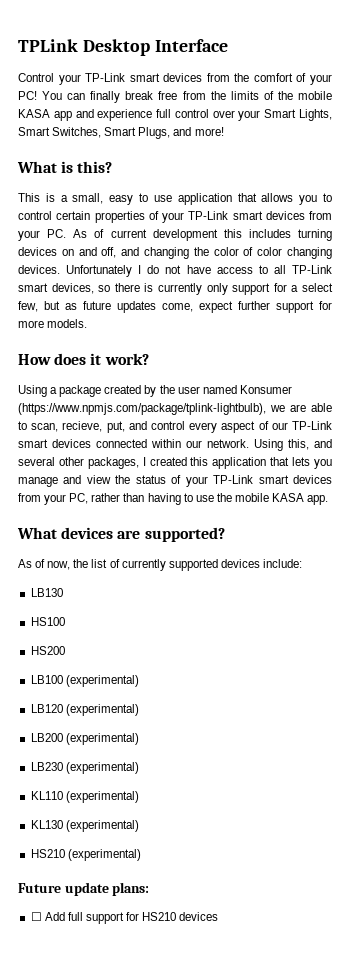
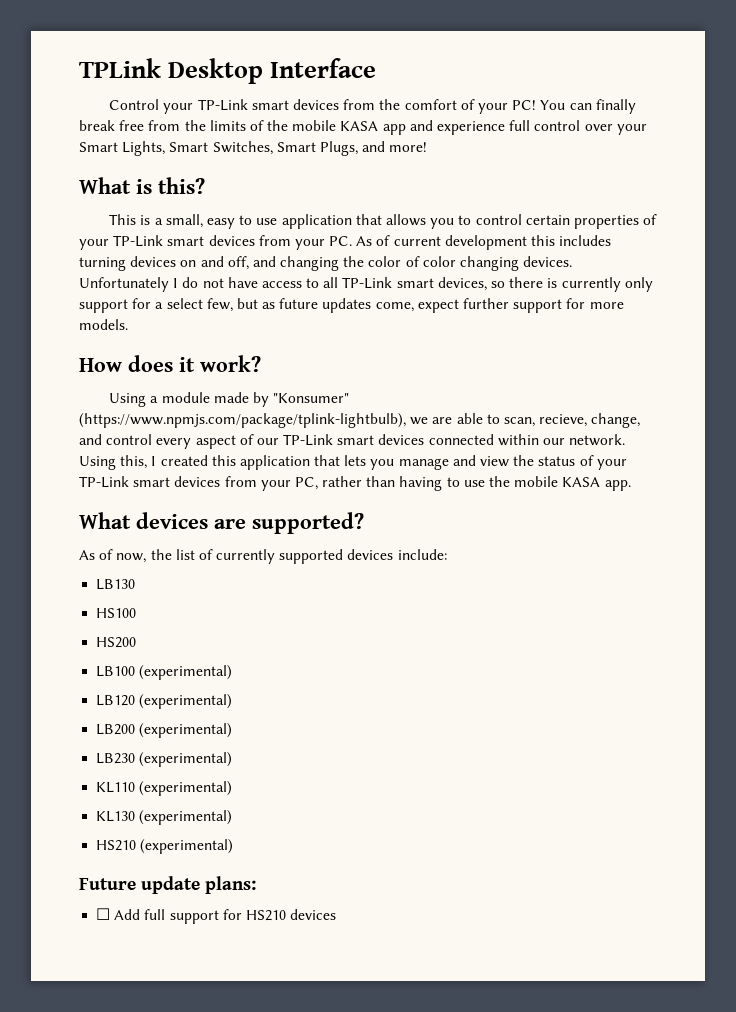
- Using a package created by the user named Konsumer (https://www.npmjs.com/package/tplink-lightbulb), we are able to scan, recieve, put, and control every aspect of our TP-Link smart devices connected within our network.
+ Using a module made by "Konsumer" (https://www.npmjs.com/package/tplink-lightbulb), we are able to scan, recieve, change, and control every aspect of our TP-Link smart devices connected within our network.
- Using this, and several other packages, I created this application that lets you manage and view the status of your TP-Link smart devices from your PC, rather than having to use the mobile KASA app.
+ Using this, I created this application that lets you manage and view the status of your TP-Link smart devices from your PC, rather than having to use the mobile KASA app.

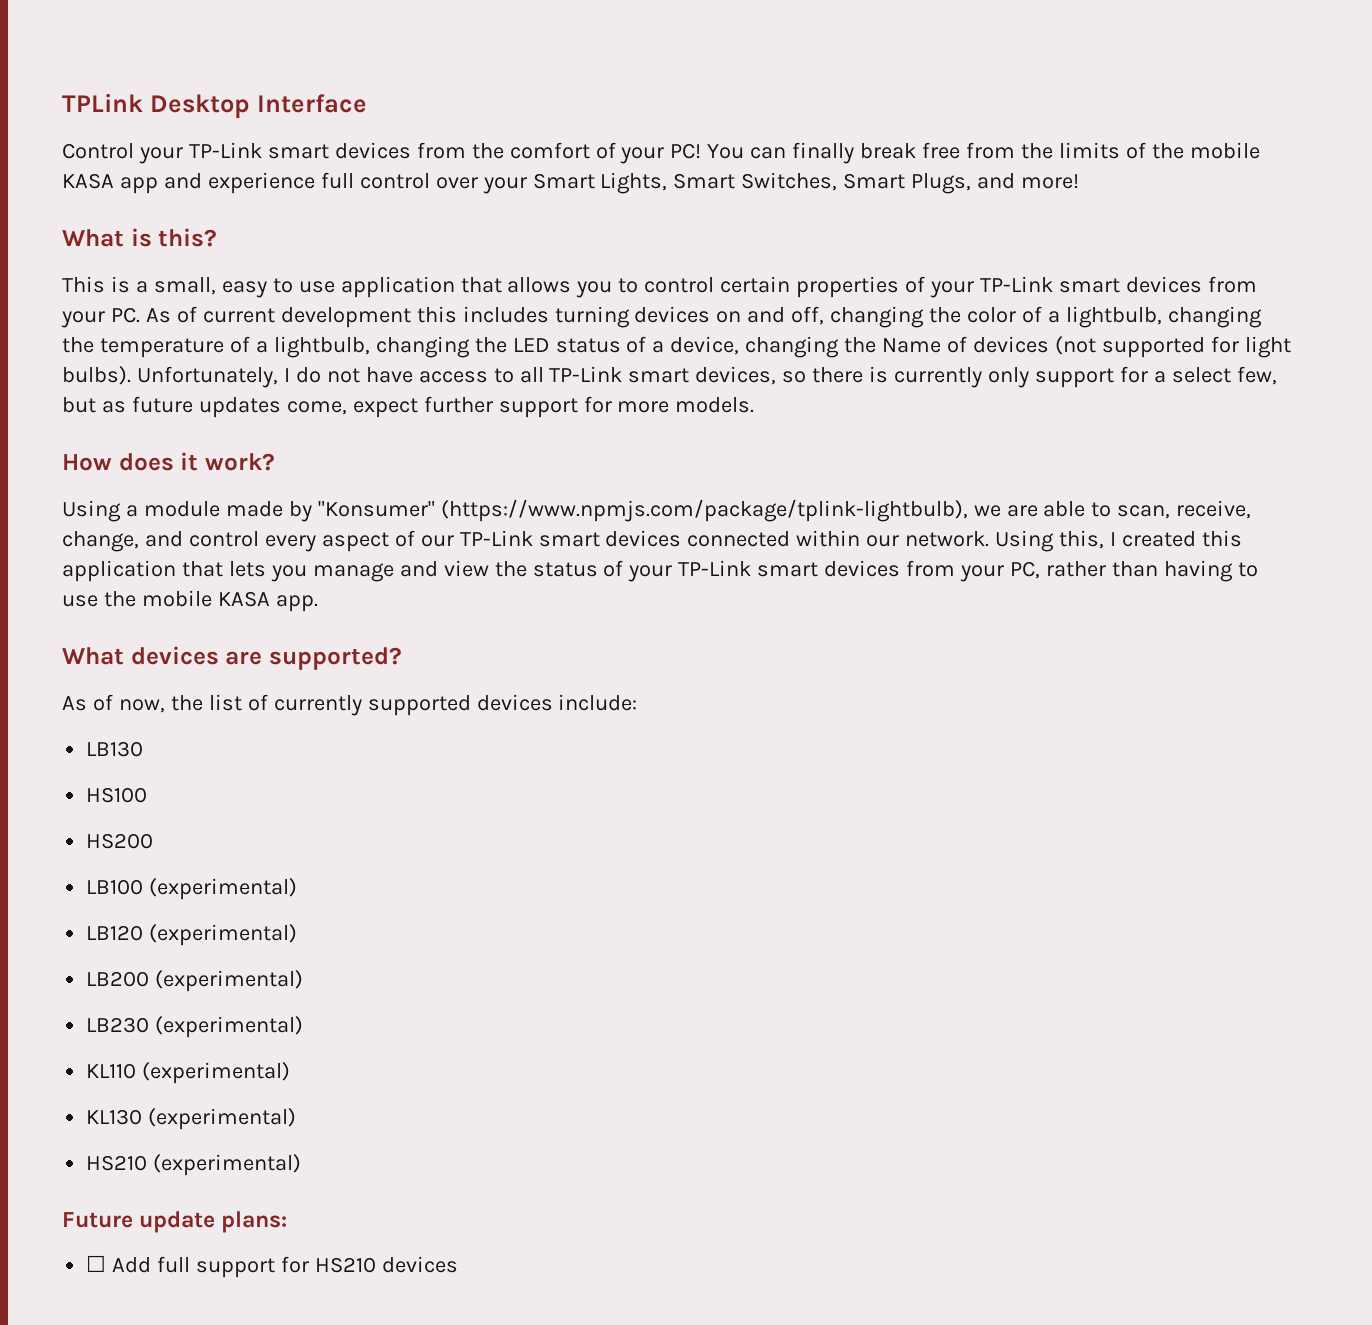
- This is a small, easy to use application that allows you to control certain properties of your TP-Link smart devices from your PC. As of current development this includes turning devices on and off, and changing the color of color changing devices. Unfortunately I do not have access to all TP-Link smart devices, so there is currently only support for a select few, but as future updates come, expect further support for more models.
+ This is a small, easy to use application that allows you to control certain properties of your TP-Link smart devices from your PC. As of current development this includes turning devices on and off, changing the color of a lightbulb, changing the temperature of a lightbulb, changing the LED status of a device, changing the Name of devices (not supported for light bulbs). Unfortunately, I do not have access to all TP-Link smart devices, so there is currently only support for a select few, but as future updates come, expect further support for more models.
- Using a module made by "Konsumer" (https://www.npmjs.com/package/tplink-lightbulb), we are able to scan, recieve, change, and control every aspect of our TP-Link smart devices connected within our network.
+ Using a module made by "Konsumer" (https://www.npmjs.com/package/tplink-lightbulb), we are able to scan, receive, change, and control every aspect of our TP-Link smart devices connected within our network.

